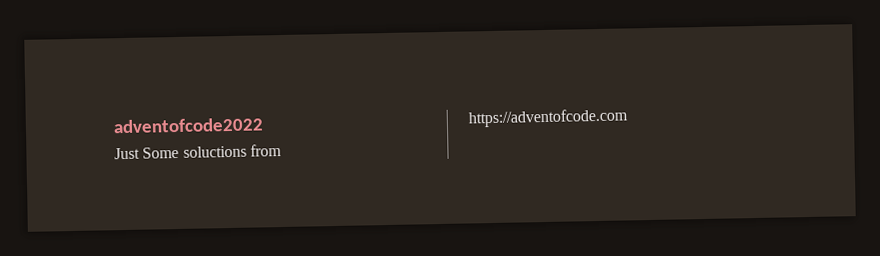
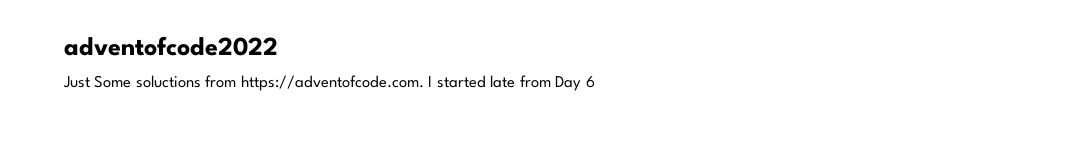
- Just Some soluctions from https://adventofcode.com
+ Just Some soluctions from https://adventofcode.com. I started late from Day 6

